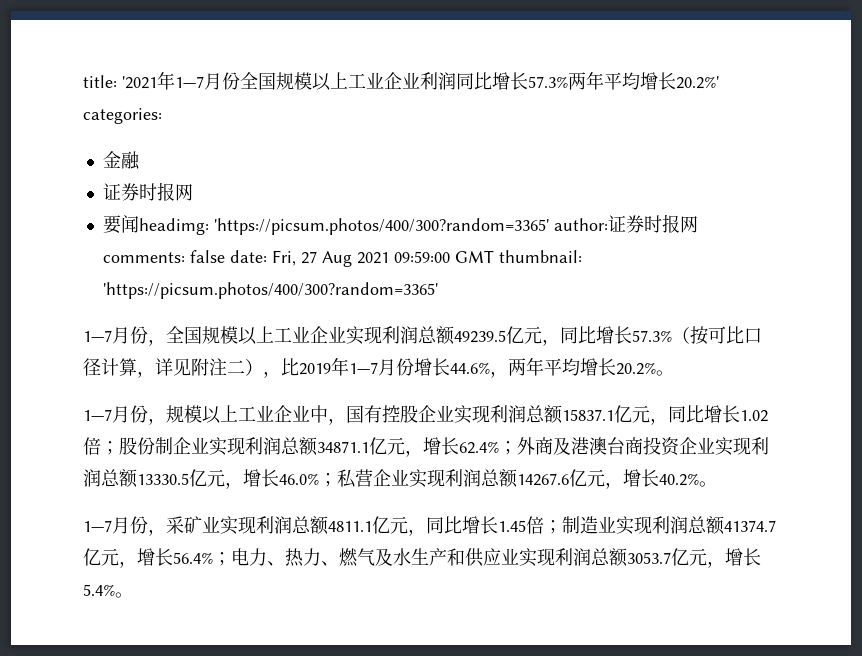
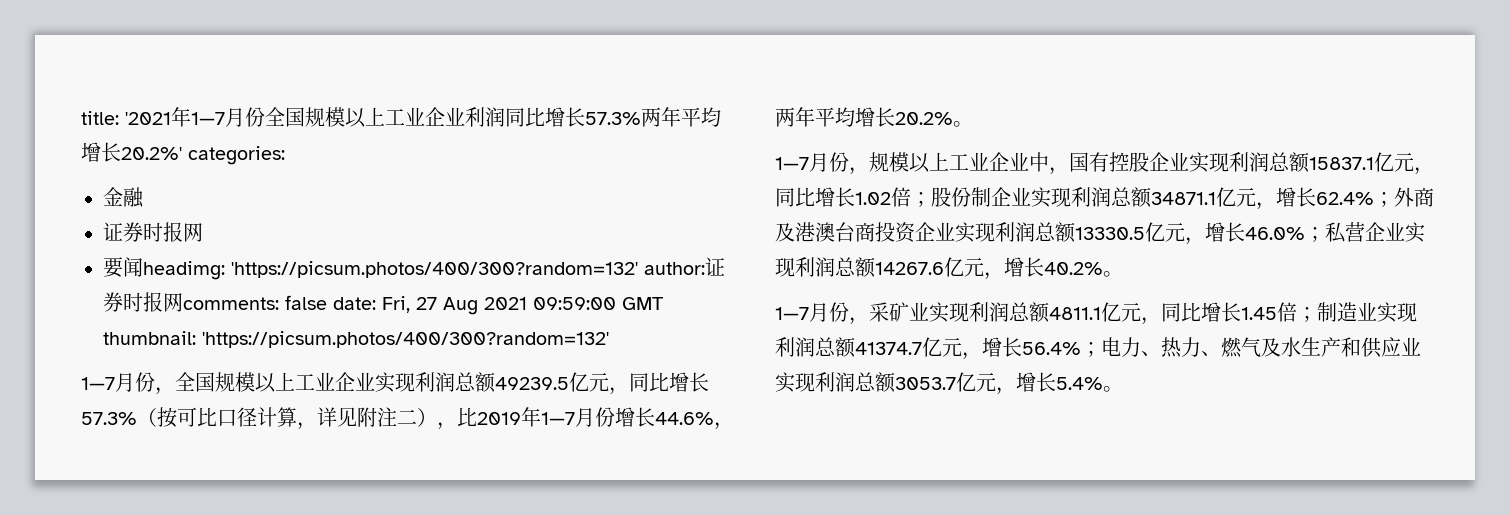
- 要闻headimg: 'https://picsum.photos/400/300?random=3365' author:证券时报网comments: false date: Fri, 27 Aug 2021 09:59:00 GMT thumbnail: 'https://picsum.photos/400/300?random=3365'
+ 要闻headimg: 'https://picsum.photos/400/300?random=132' author:证券时报网comments: false date: Fri, 27 Aug 2021 09:59:00 GMT thumbnail: 'https://picsum.photos/400/300?random=132'

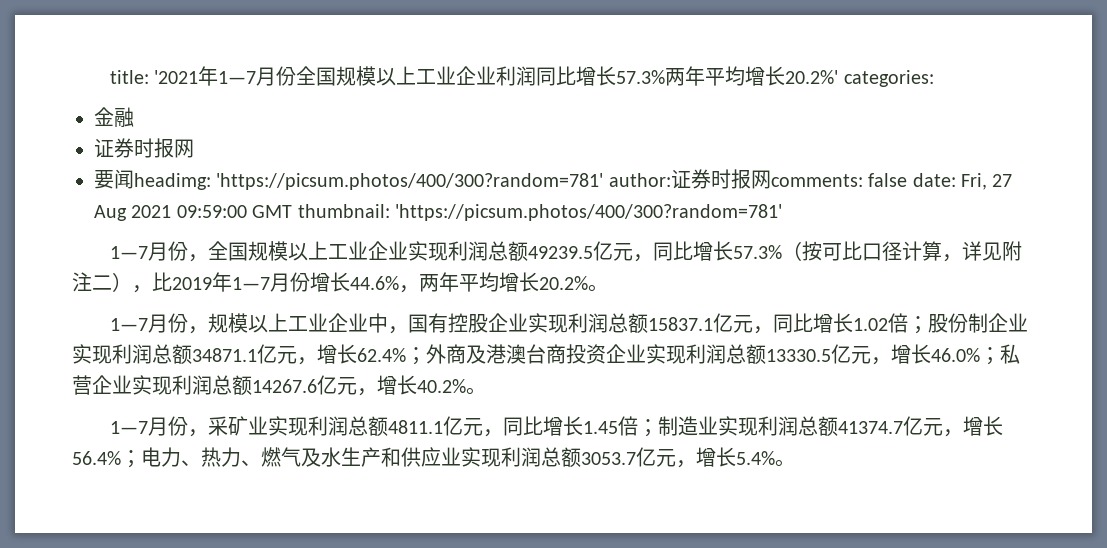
- 要闻headimg: 'https://picsum.photos/400/300?random=132' author:证券时报网comments: false date: Fri, 27 Aug 2021 09:59:00 GMT thumbnail: 'https://picsum.photos/400/300?random=132'
+ 要闻headimg: 'https://picsum.photos/400/300?random=781' author:证券时报网comments: false date: Fri, 27 Aug 2021 09:59:00 GMT thumbnail: 'https://picsum.photos/400/300?random=781'

